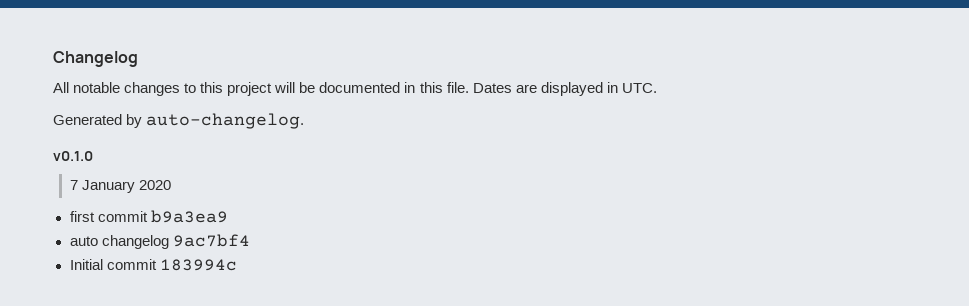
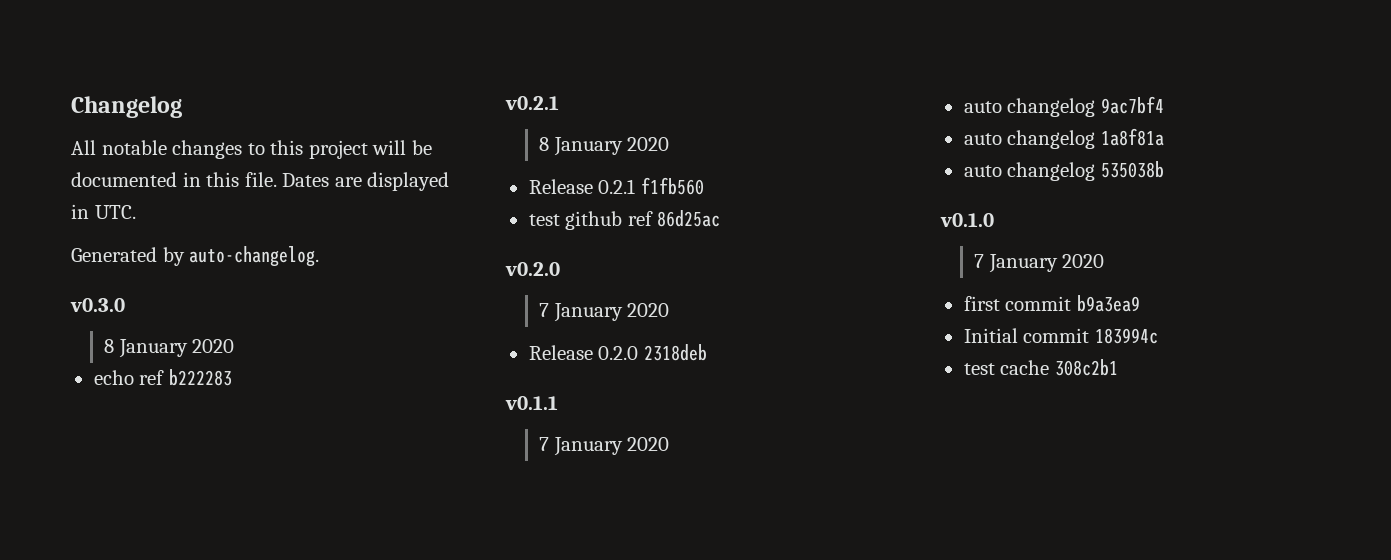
+ v0.3.0
+ 8 January 2020
+ echo ref b222283
+ v0.2.1
+ 8 January 2020
+ Release 0.2.1 f1fb560
+ test github ref 86d25ac
+ v0.2.0
+ 7 January 2020
+ Release 0.2.0 2318deb
+ v0.1.1
+ 7 January 2020
+ auto changelog 9ac7bf4
+ auto changelog 1a8f81a
+ auto changelog 535038b
- auto changelog 9ac7bf4
+ test cache 308c2b1

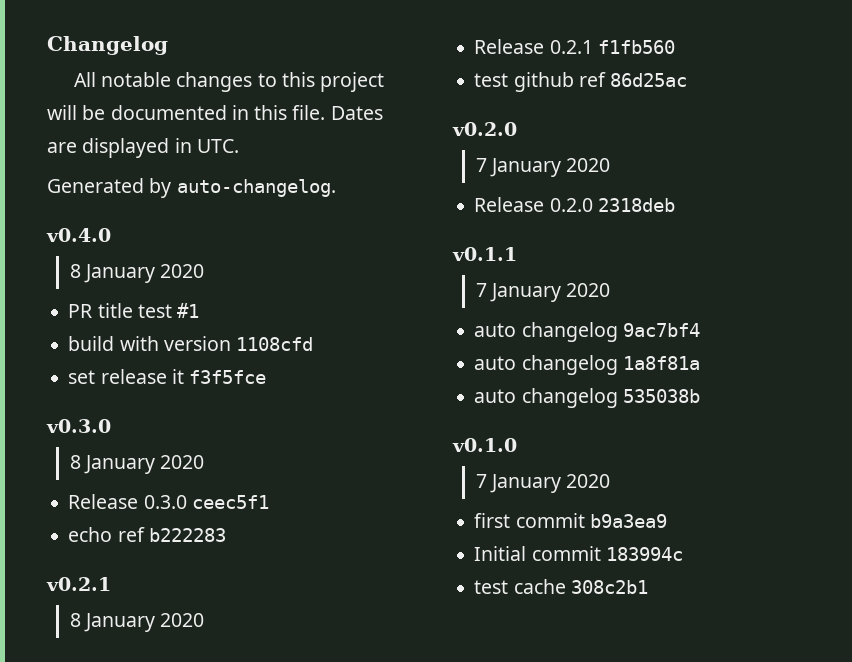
+ v0.4.0
+ 8 January 2020
+ PR title test #1
+ build with version 1108cfd
+ set release it f3f5fce
+ Release 0.3.0 ceec5f1

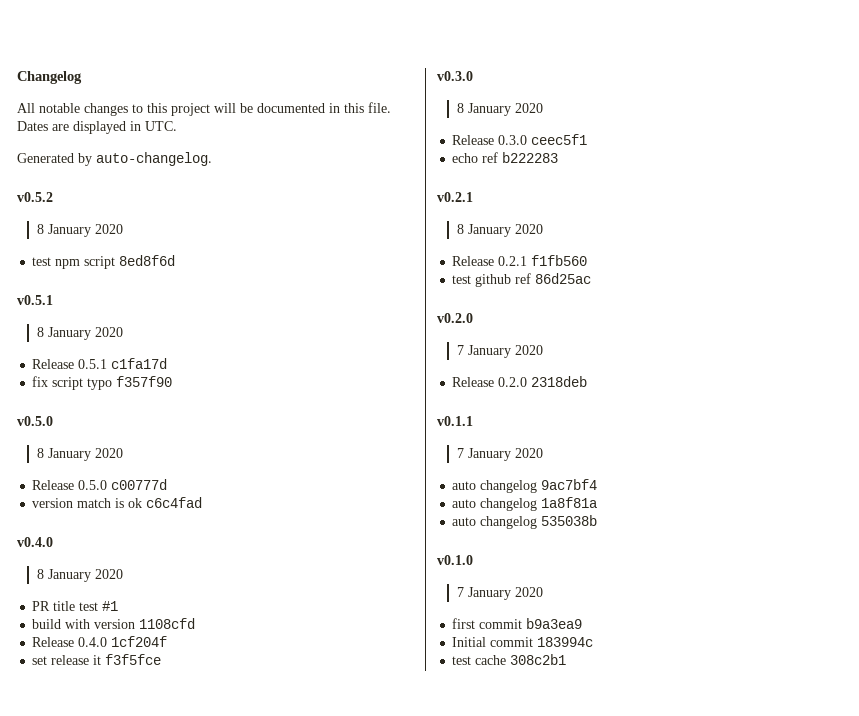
+ v0.5.2
+ 8 January 2020
+ test npm script 8ed8f6d
+ v0.5.1
+ 8 January 2020
+ Release 0.5.1 c1fa17d
+ fix script typo f357f90
+ v0.5.0
+ 8 January 2020
+ Release 0.5.0 c00777d
+ version match is ok c6c4fad
+ Release 0.4.0 1cf204f

